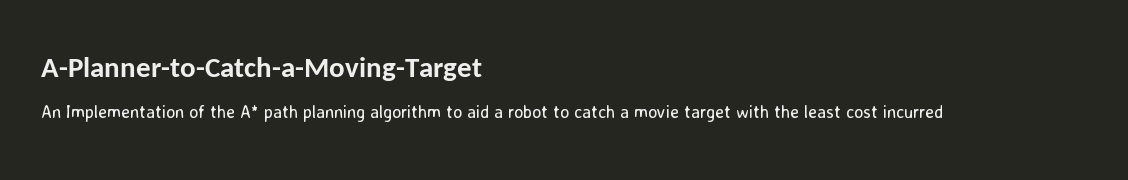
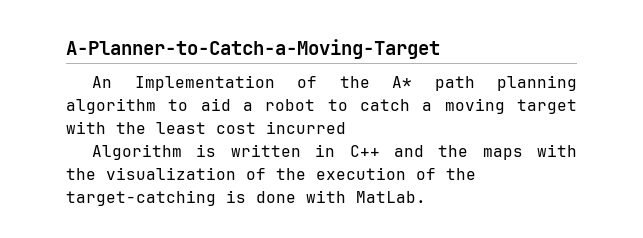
- An Implementation of the A* path planning algorithm to aid a robot to catch a movie target with the least cost incurred
+ An Implementation of the A* path planning algorithm to aid a robot to catch a moving target with the least cost incurred
+ Algorithm is written in C++ and the maps with the visualization of the execution of the target-catching is done with MatLab.

